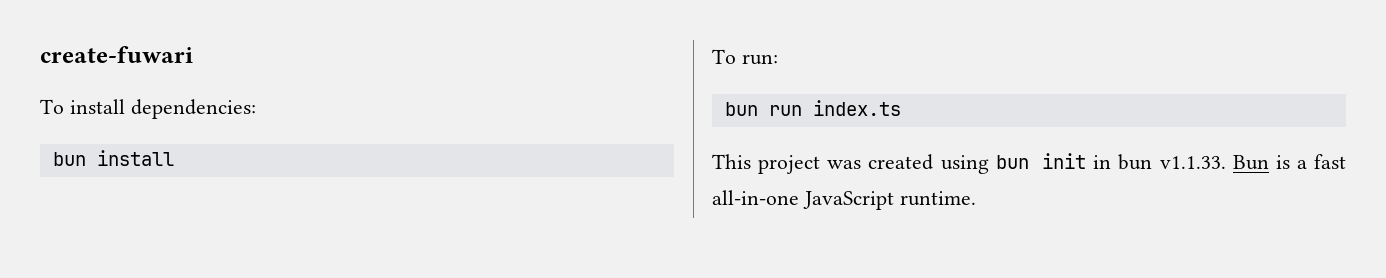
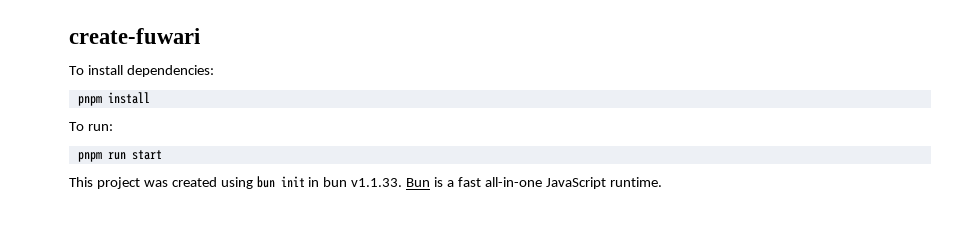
- bun install
+ pnpm install
- bun run index.ts
+ pnpm run start

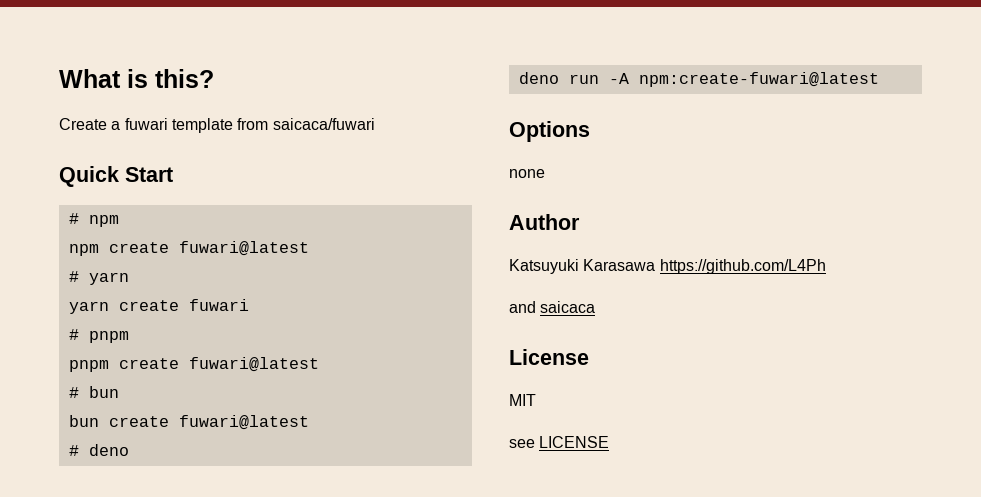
- create-fuwari
- To install dependencies:
- pnpm install
- To run:
- pnpm run start
- This project was created using bun init in bun v1.1.33. Bun is a fast all-in-one JavaScript runtime.
+ What is this?
+ Create a fuwari template from saicaca/fuwari
+ Quick Start
+ # npm
+ npm create fuwari@latest
+ # yarn
+ yarn create fuwari
+ # pnpm
+ pnpm create fuwari@latest
+ # bun
+ bun create fuwari@latest
+ # deno
+ deno run -A npm:create-fuwari@latest
+ Options
+ none
+ Author
+ Katsuyuki Karasawa https://github.com/L4Ph
+ and saicaca
+ License
+ MIT
+ see LICENSE

